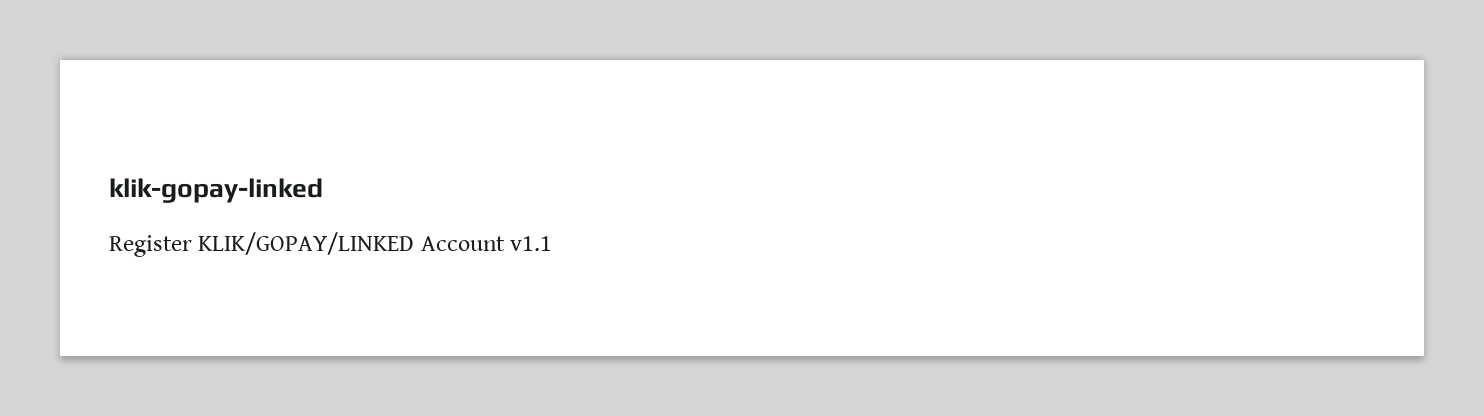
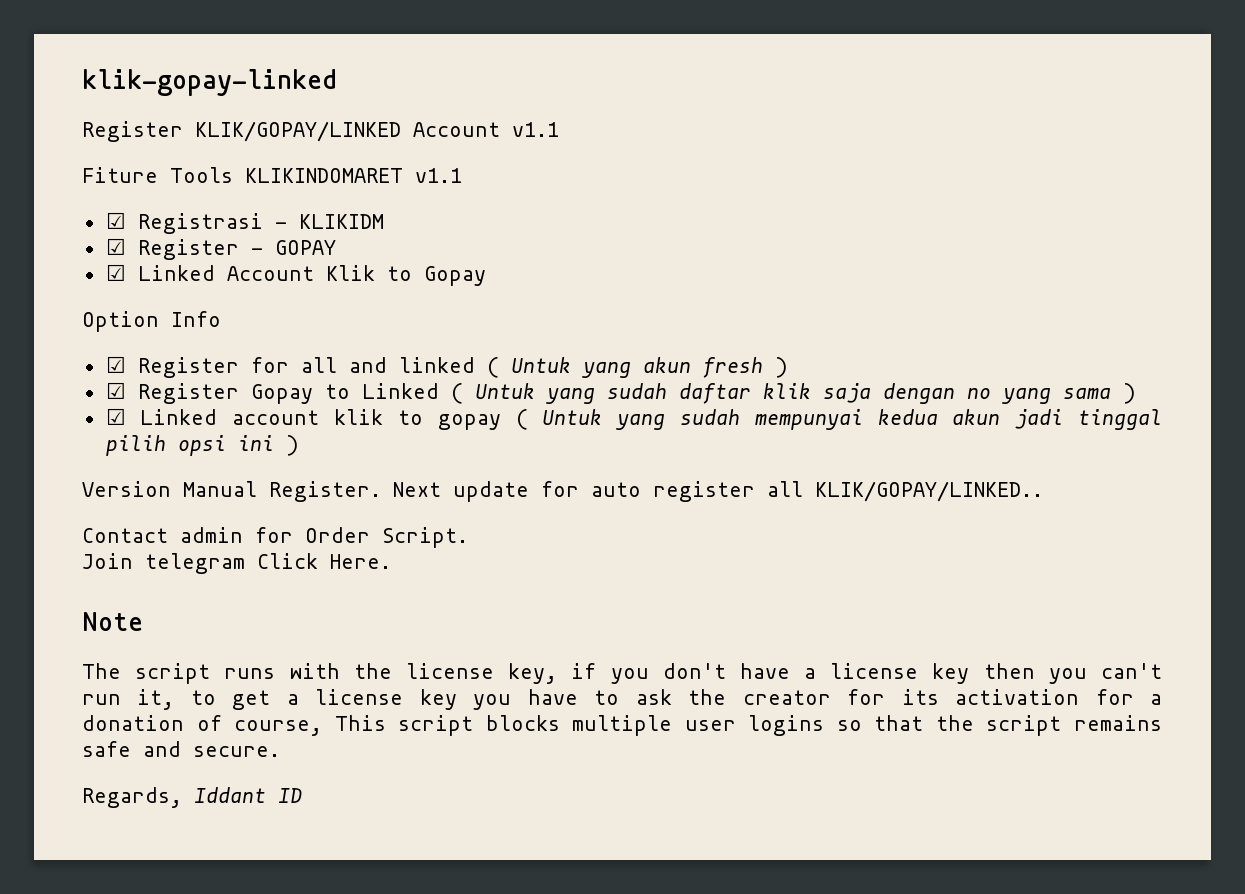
+ Fiture Tools KLIKINDOMARET v1.1
+ ☑ Registrasi - KLIKIDM
+ ☑ Register - GOPAY
+ ☑ Linked Account Klik to Gopay
+ Option Info
+ ☑ Register for all and linked ( Untuk yang akun fresh )
+ ☑ Register Gopay to Linked ( Untuk yang sudah daftar klik saja dengan no yang sama )
+ ☑ Linked account klik to gopay ( Untuk yang sudah mempunyai kedua akun jadi tinggal pilih opsi ini )
+ Version Manual Register. Next update for auto register all KLIK/GOPAY/LINKED..
+ Contact admin for Order Script.
+ Join telegram Click Here.
+ Note
+ The script runs with the license key, if you don't have a license key then you can't run it, to get a license key you have to ask the creator for its activation for a donation of course, This script blocks multiple user logins so that the script remains safe and secure.
+ Regards, Iddant ID

